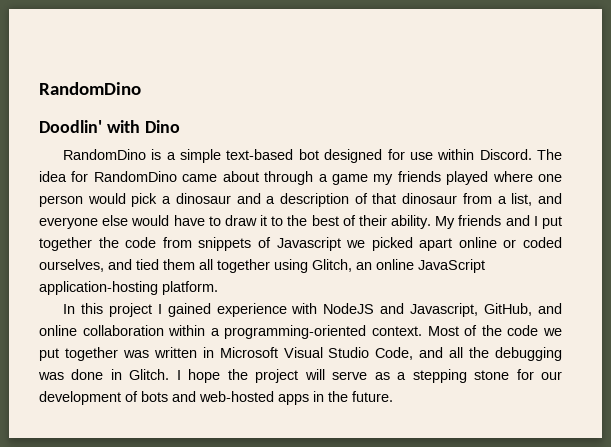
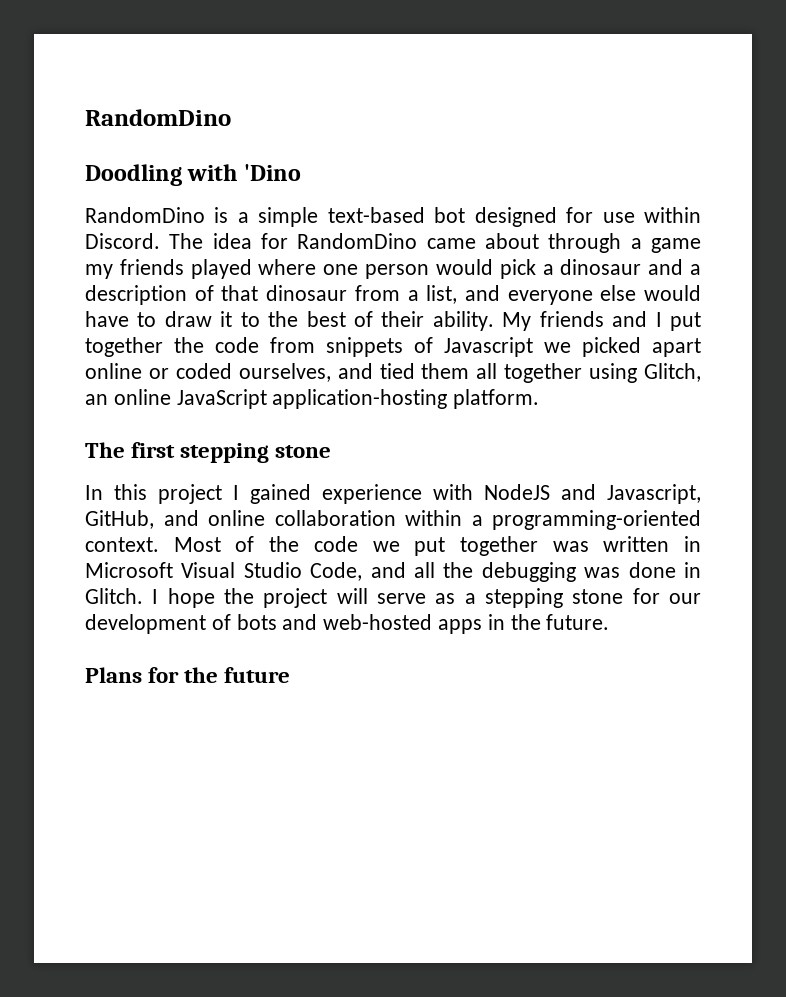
- Doodlin' with Dino
+ Doodling with 'Dino
+ The first stepping stone
+ Plans for the future

